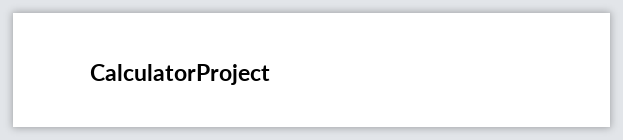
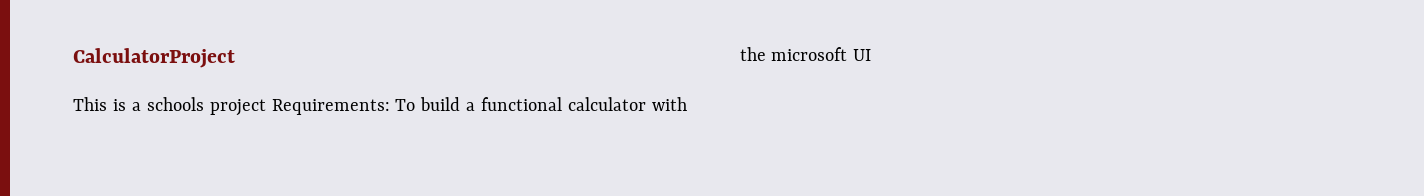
+ This is a schools project Requirements: To build a functional calculator with the microsoft UI

